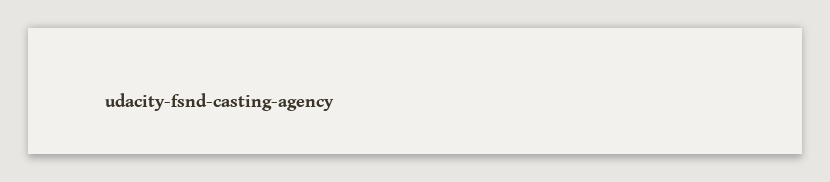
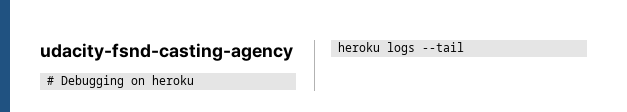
+ # Debugging on heroku
+ heroku logs --tail

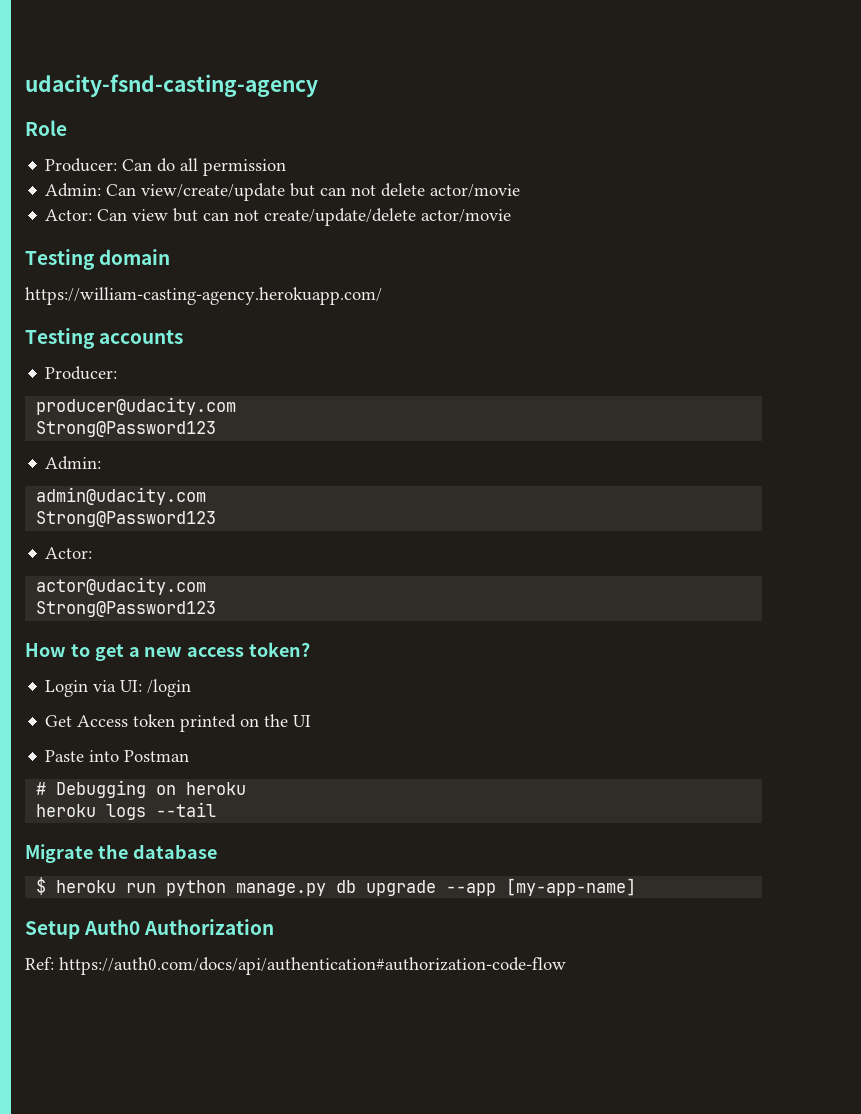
+ Role
+ Producer: Can do all permission
+ Admin: Can view/create/update but can not delete actor/movie
+ Actor: Can view but can not create/update/delete actor/movie
+ Testing domain
+ https://william-casting-agency.herokuapp.com/
+ Testing accounts
+ Producer:
+ producer@udacity.com
+ Strong@Password123
+ Admin:
+ admin@udacity.com
+ Strong@Password123
+ Actor:
+ actor@udacity.com
+ Strong@Password123
+ How to get a new access token?
+ Login via UI: /login
+ Get Access token printed on the UI
+ Paste into Postman
+ Migrate the database
+ $ heroku run python manage.py db upgrade --app [my-app-name]
+ Setup Auth0 Authorization
+ Ref: https://auth0.com/docs/api/authentication#authorization-code-flow

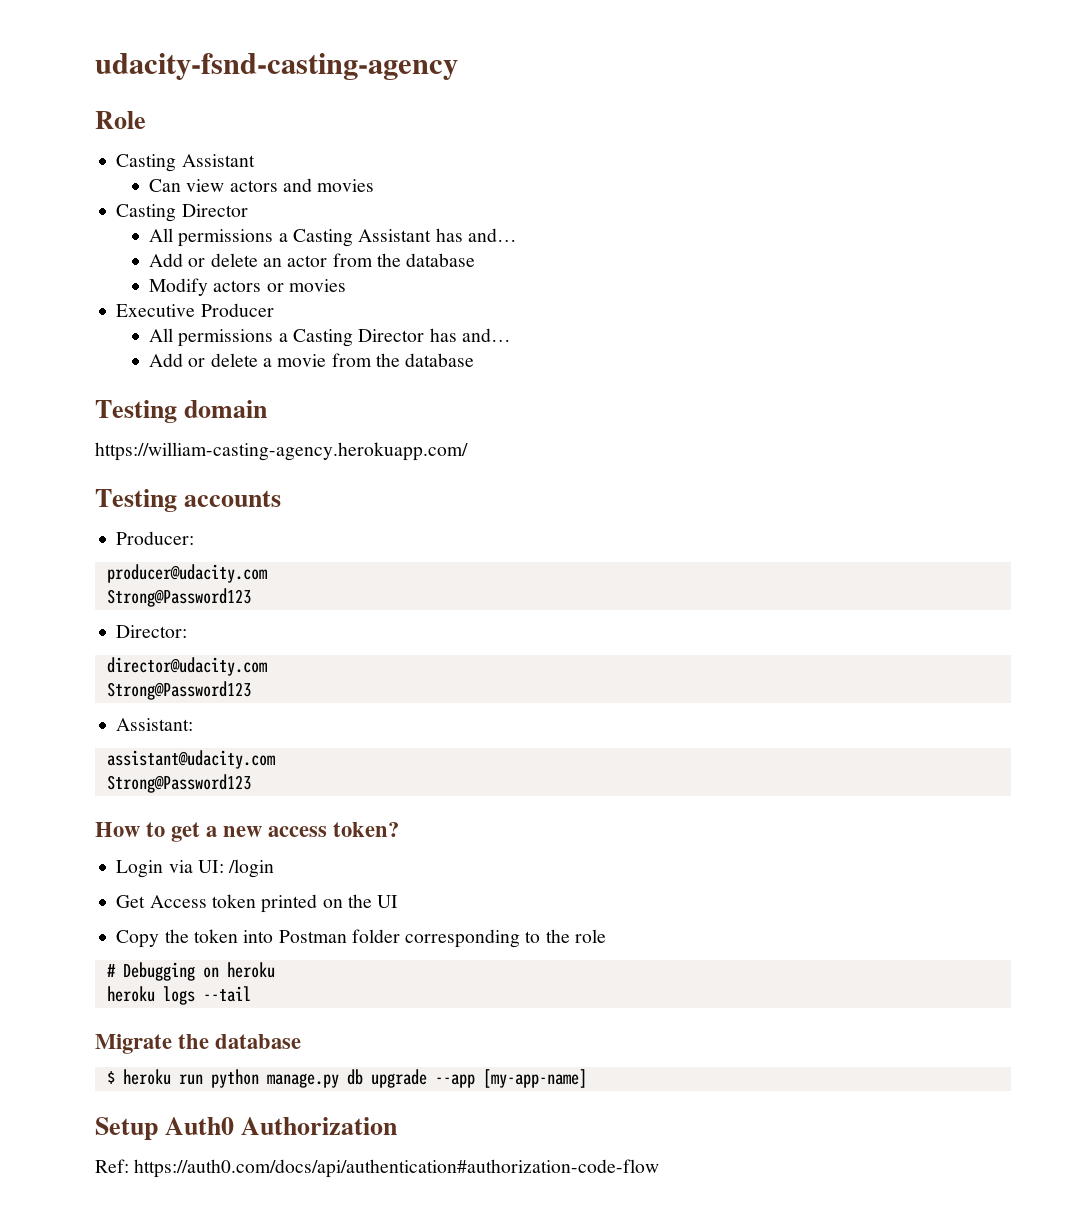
  Role
- Producer: Can do all permission
- Admin: Can view/create/update but can not delete actor/movie
- Actor: Can view but can not create/update/delete actor/movie
+ Casting Assistant
+ Can view actors and movies
+ Casting Director
+ All permissions a Casting Assistant has and…
+ Add or delete an actor from the database
+ Modify actors or movies
+ Executive Producer
+ All permissions a Casting Director has and…
+ Add or delete a movie from the database
  producer@udacity.com
  Strong@Password123
- Admin:
- admin@udacity.com
+ Director:
+ director@udacity.com
  Strong@Password123
- Actor:
- actor@udacity.com
+ Assistant:
+ assistant@udacity.com
- Paste into Postman
+ Copy the token into Postman folder corresponding to the role

